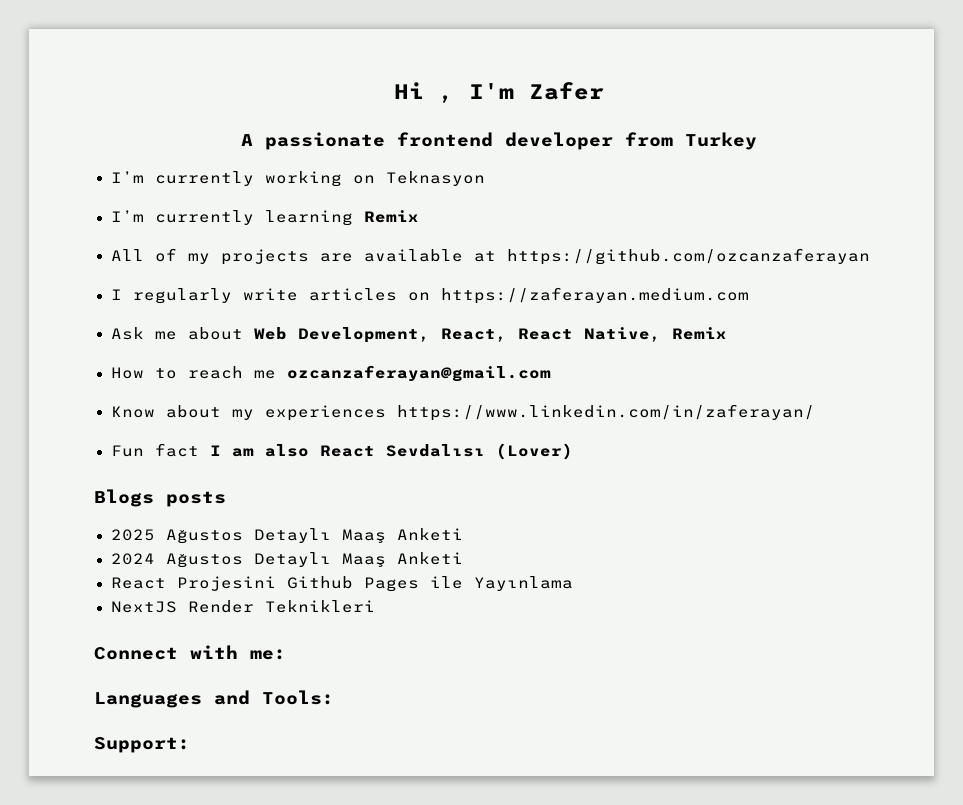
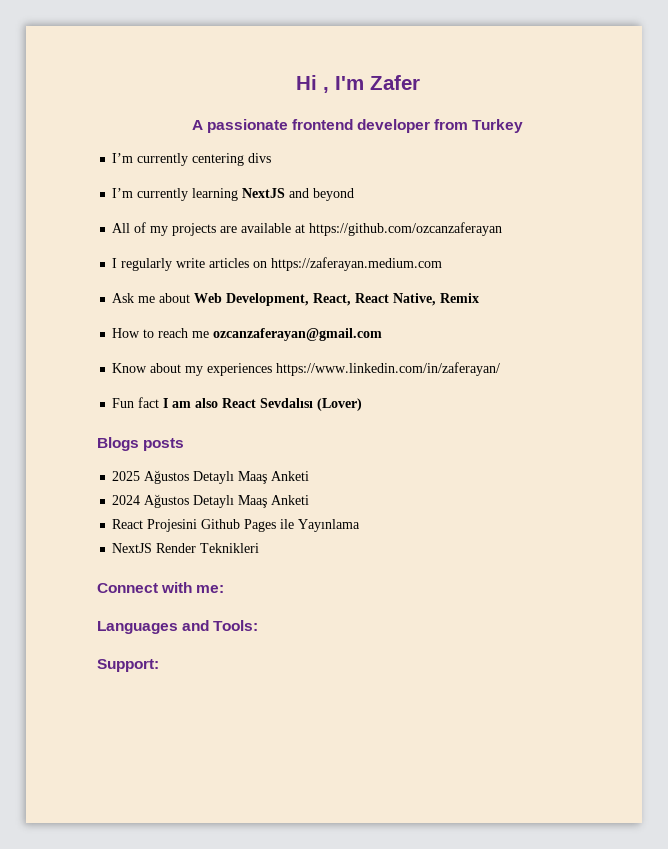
- I’m currently working on Teknasyon
+ I’m currently centering divs
- I’m currently learning Remix
+ I’m currently learning NextJS and beyond

